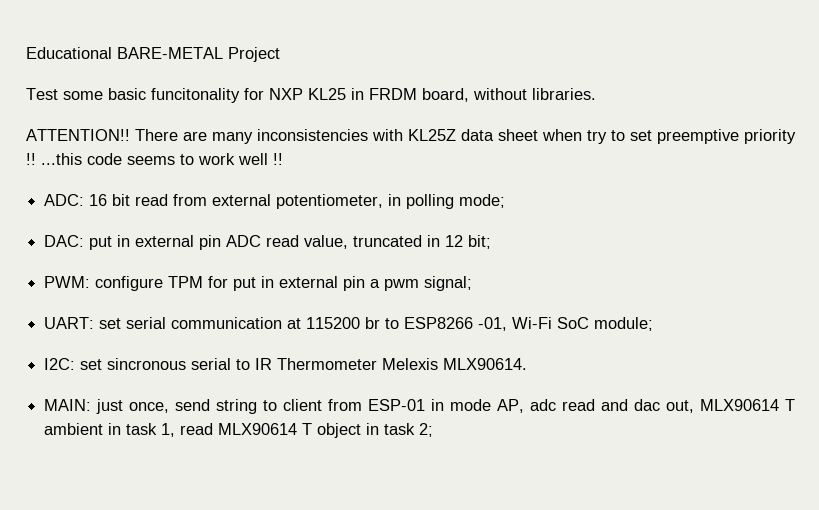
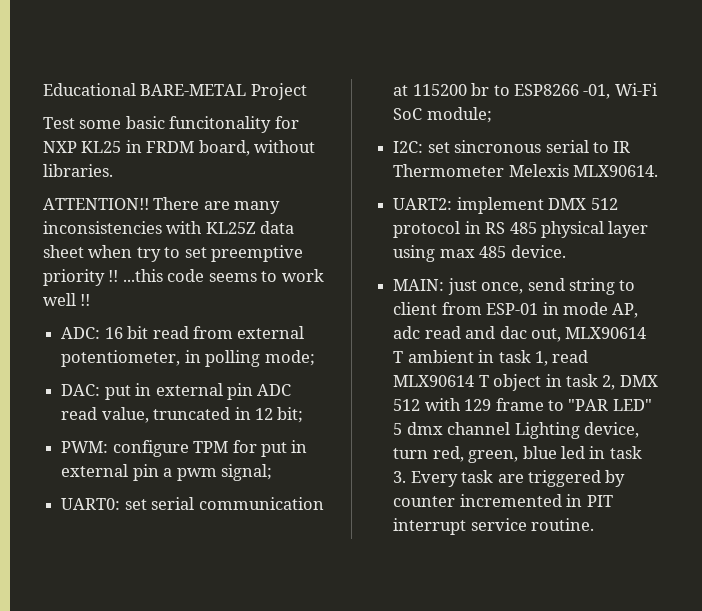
- UART: set serial communication at 115200 br to ESP8266 -01, Wi-Fi SoC module;
+ UART0: set serial communication at 115200 br to ESP8266 -01, Wi-Fi SoC module;
+ UART2: implement DMX 512 protocol in RS 485 physical layer using max 485 device.
- MAIN: just once, send string to client from ESP-01 in mode AP, adc read and dac out, MLX90614 T ambient in task 1, read MLX90614 T object in task 2;
+ MAIN: just once, send string to client from ESP-01 in mode AP, adc read and dac out, MLX90614 T ambient in task 1, read MLX90614 T object in task 2, DMX 512 with 129 frame to "PAR LED" 5 dmx channel Lighting device, turn red, green, blue led in task 3. Every task are triggered by counter incremented in PIT interrupt service routine.

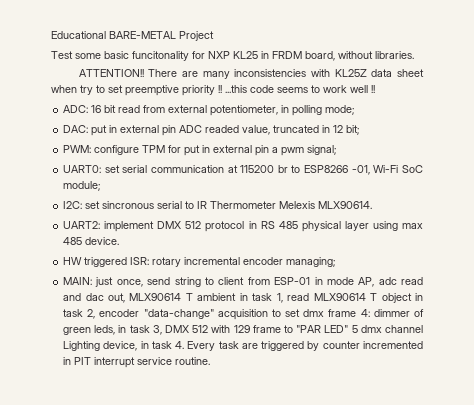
- DAC: put in external pin ADC read value, truncated in 12 bit;
+ DAC: put in external pin ADC readed value, truncated in 12 bit;
+ HW triggered ISR: rotary incremental encoder managing;
- MAIN: just once, send string to client from ESP-01 in mode AP, adc read and dac out, MLX90614 T ambient in task 1, read MLX90614 T object in task 2, DMX 512 with 129 frame to "PAR LED" 5 dmx channel Lighting device, turn red, green, blue led in task 3. Every task are triggered by counter incremented in PIT interrupt service routine.
+ MAIN: just once, send string to client from ESP-01 in mode AP, adc read and dac out, MLX90614 T ambient in task 1, read MLX90614 T object in task 2, encoder "data-change" acquisition to set dmx frame 4: dimmer of green leds, in task 3, DMX 512 with 129 frame to "PAR LED" 5 dmx channel Lighting device, in task 4. Every task are triggered by counter incremented in PIT interrupt service routine.

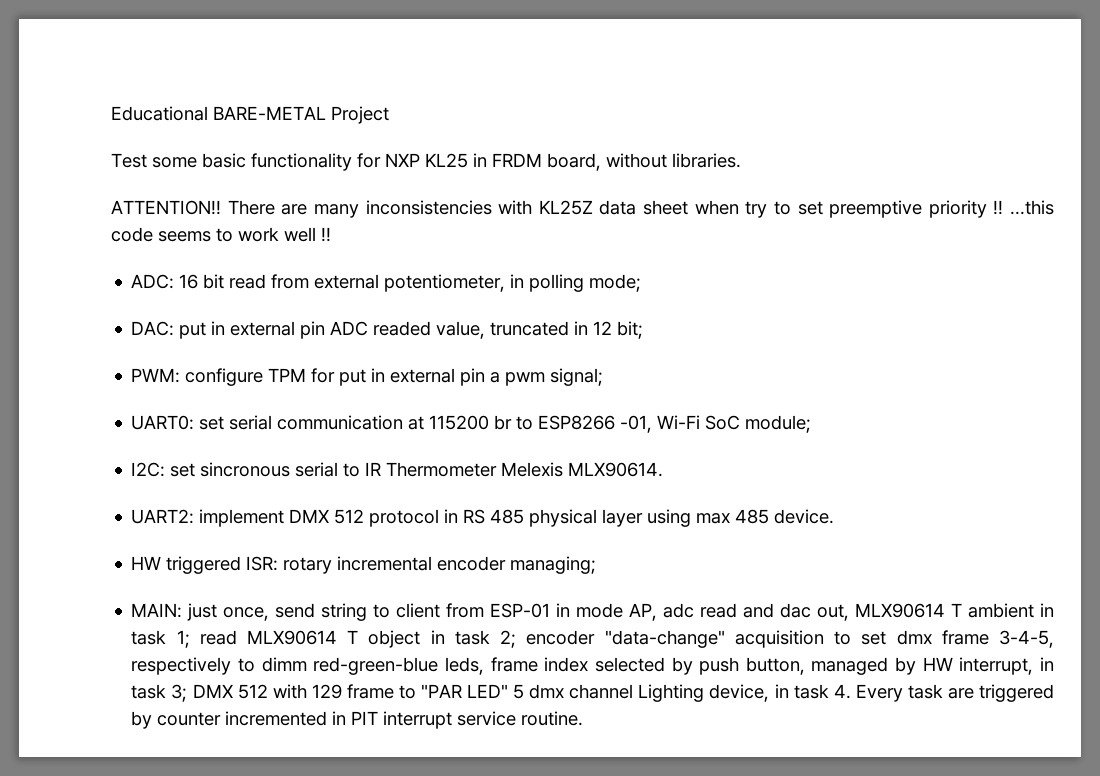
- Test some basic funcitonality for NXP KL25 in FRDM board, without libraries.
+ Test some basic functionality for NXP KL25 in FRDM board, without libraries.
- just once, send string to client from ESP-01 in mode AP, adc read and dac out, MLX90614 T ambient in task 1, read MLX90614 T object in task 2, encoder "data-change" acquisition to set dmx frame 4: dimmer of green leds, in task 3, DMX 512 with 129 frame to "PAR LED" 5 dmx channel Lighting device, in task 4. Every task are triggered by counter incremented in PIT interrupt service routine.
+ just once, send string to client from ESP-01 in mode AP, adc read and dac out, MLX90614 T ambient in task 1; read MLX90614 T object in task 2; encoder "data-change" acquisition to set dmx frame 3-4-5, respectively to dimm red-green-blue leds, frame index selected by push button, managed by HW interrupt, in task 3; DMX 512 with 129 frame to "PAR LED" 5 dmx channel Lighting device, in task 4. Every task are triggered by counter incremented in PIT interrupt service routine.

